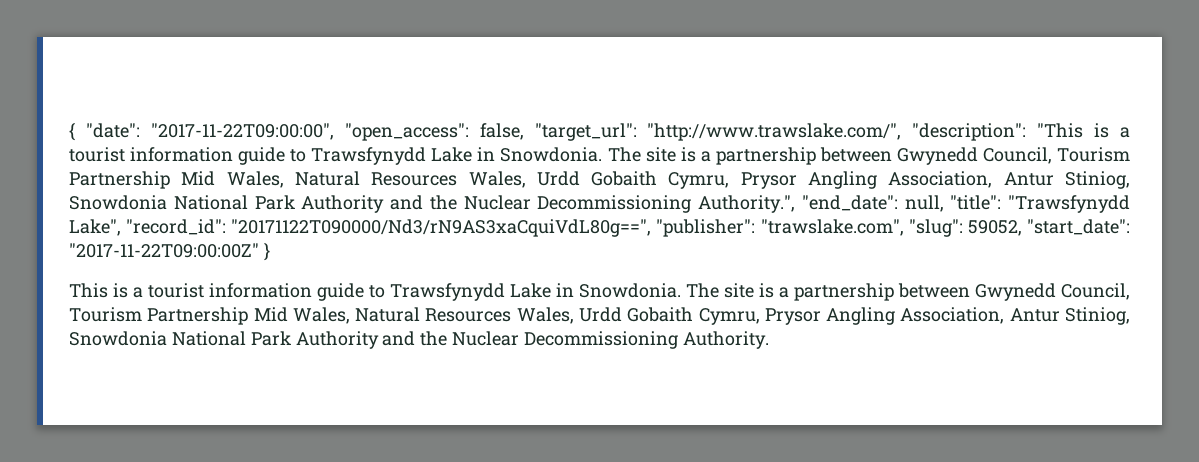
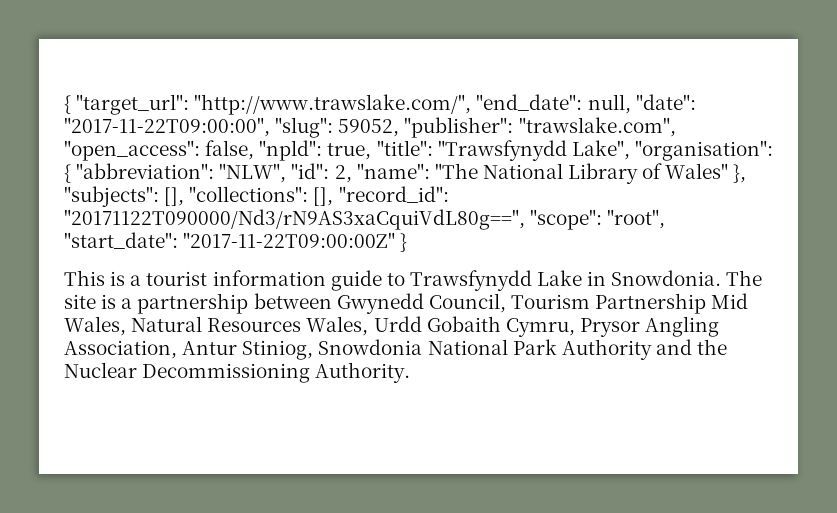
- { "date": "2017-11-22T09:00:00", "open_access": false, "target_url": "http://www.trawslake.com/", "description": "This is a tourist information guide to Trawsfynydd Lake in Snowdonia. The site is a partnership between Gwynedd Council, Tourism Partnership Mid Wales, Natural Resources Wales, Urdd Gobaith Cymru, Prysor Angling Association, Antur Stiniog, Snowdonia National Park Authority and the Nuclear Decommissioning Authority.", "end_date": null, "title": "Trawsfynydd Lake", "record_id": "20171122T090000/Nd3/rN9AS3xaCquiVdL80g==", "publisher": "trawslake.com", "slug": 59052, "start_date": "2017-11-22T09:00:00Z" }
+ { "target_url": "http://www.trawslake.com/", "end_date": null, "date": "2017-11-22T09:00:00", "slug": 59052, "publisher": "trawslake.com", "open_access": false, "npld": true, "title": "Trawsfynydd Lake", "organisation": { "abbreviation": "NLW", "id": 2, "name": "The National Library of Wales" }, "subjects": [], "collections": [], "record_id": "20171122T090000/Nd3/rN9AS3xaCquiVdL80g==", "scope": "root", "start_date": "2017-11-22T09:00:00Z" }

